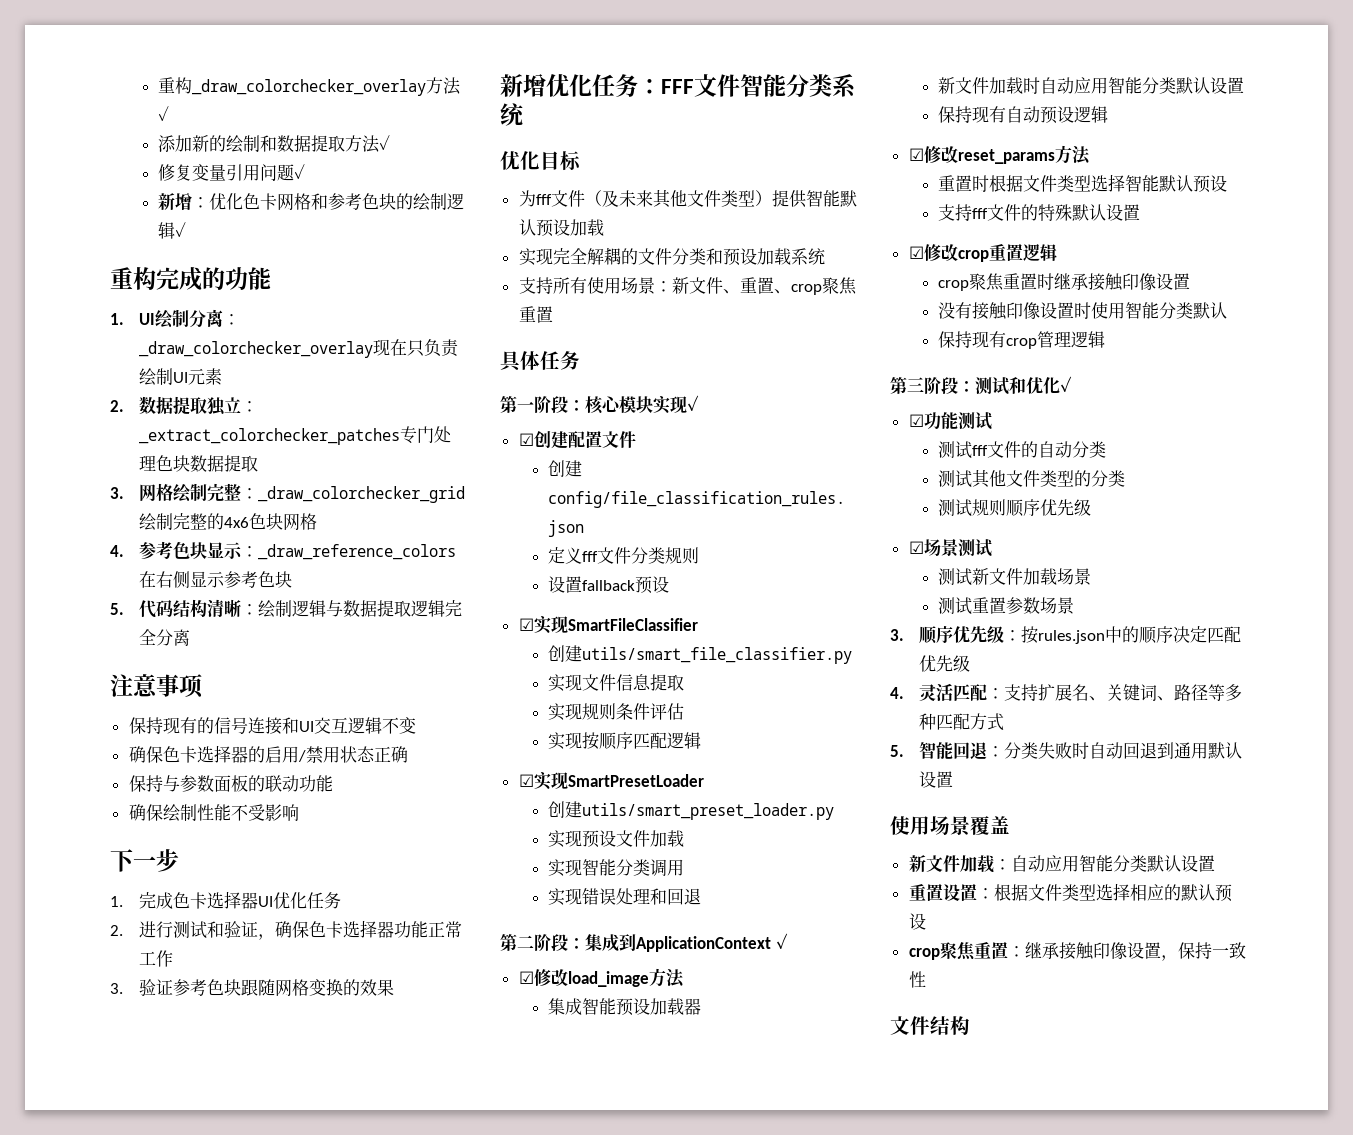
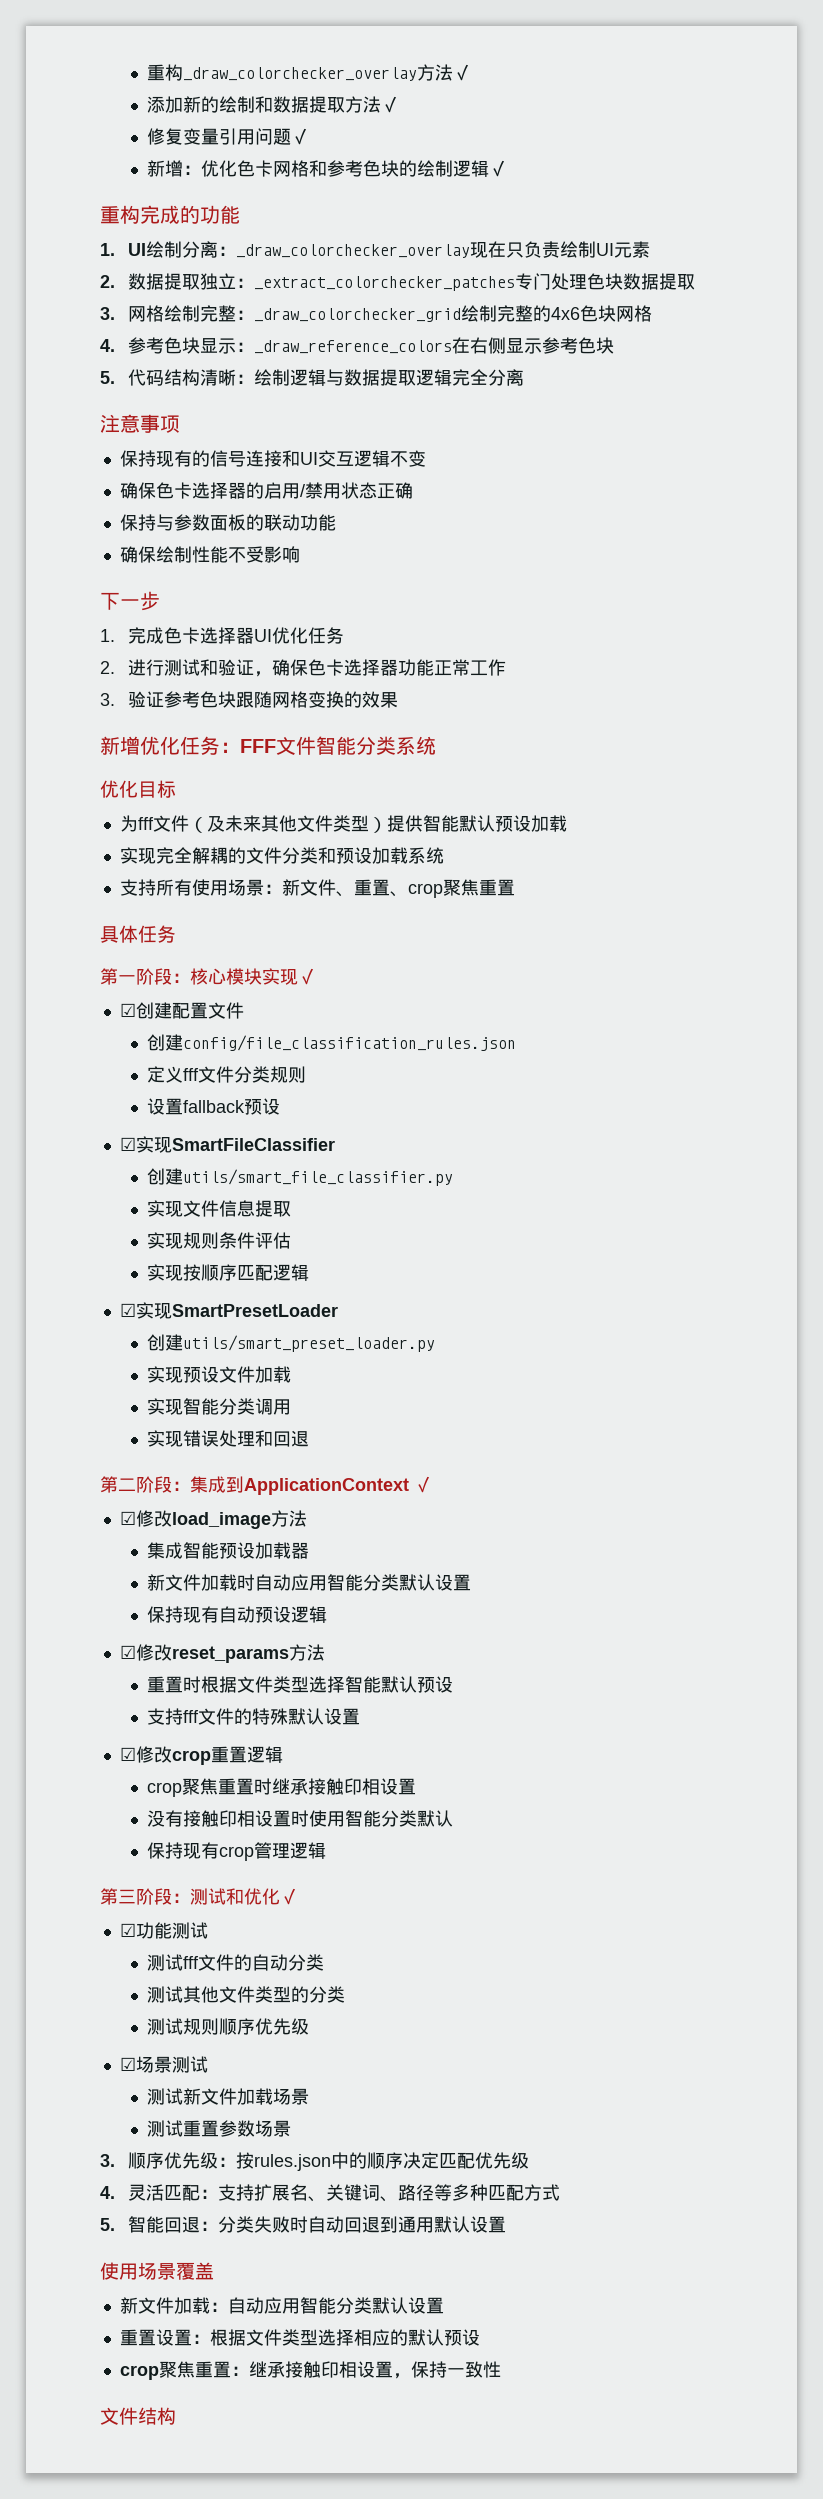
- crop聚焦重置时继承接触印像设置
+ crop聚焦重置时继承接触印相设置
- 没有接触印像设置时使用智能分类默认
+ 没有接触印相设置时使用智能分类默认
- crop聚焦重置：继承接触印像设置，保持一致性
+ crop聚焦重置：继承接触印相设置，保持一致性

